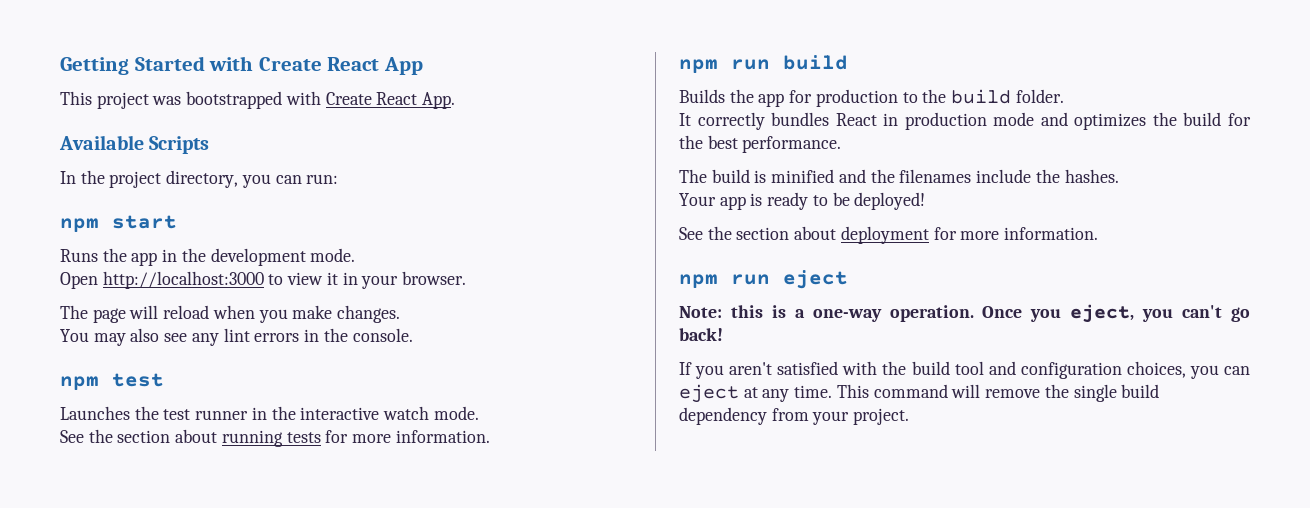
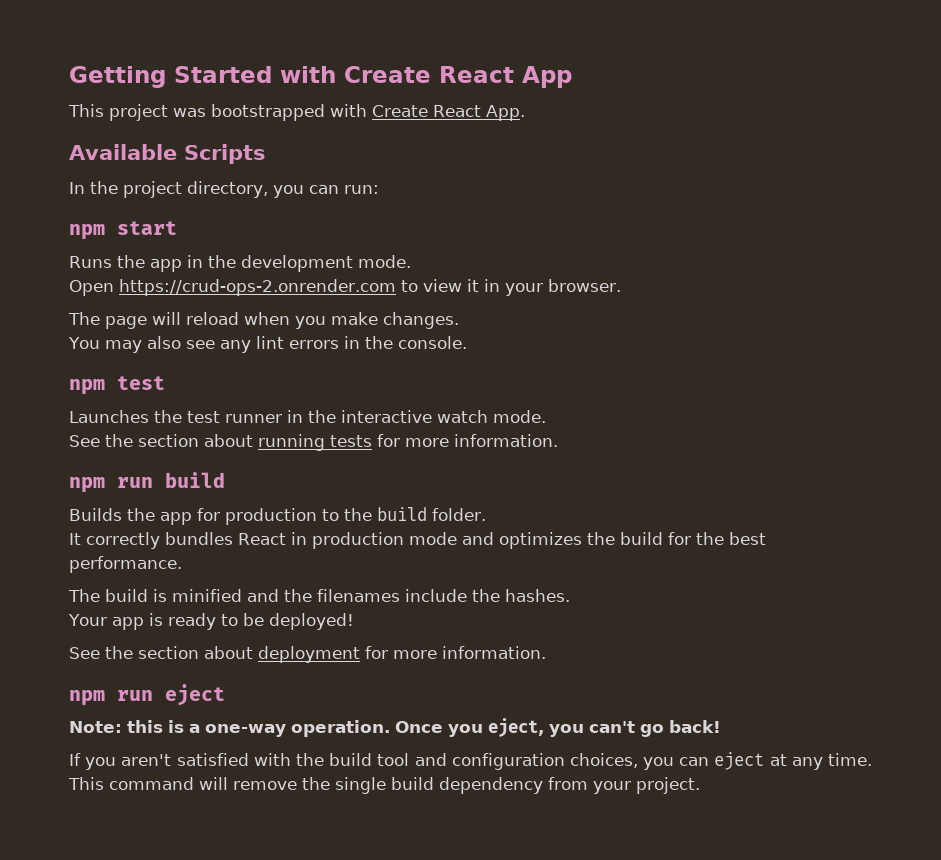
- Open http://localhost:3000 to view it in your browser.
+ Open https://crud-ops-2.onrender.com to view it in your browser.

